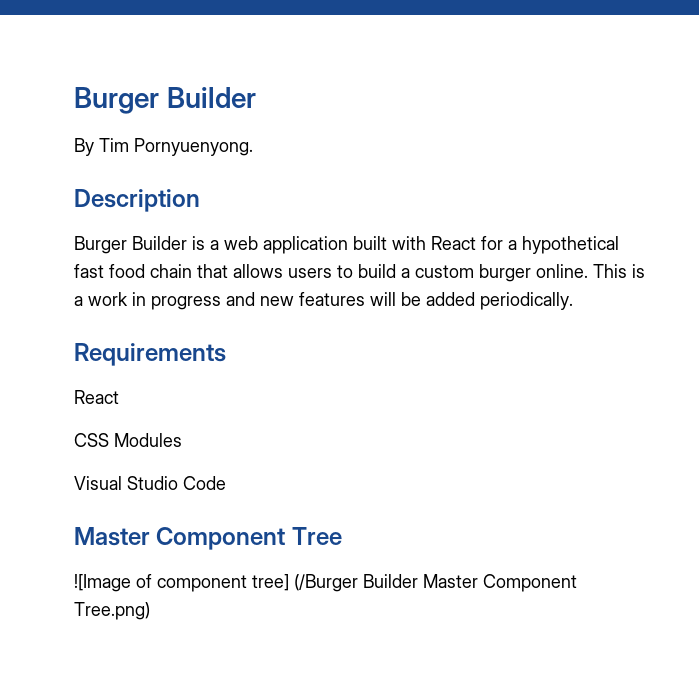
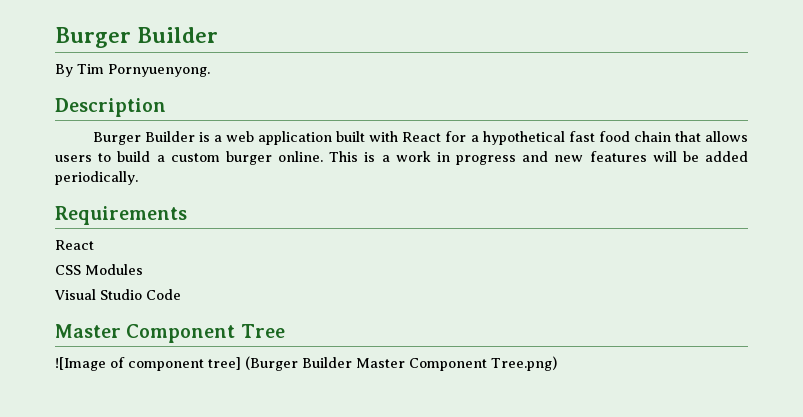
- ![Image of component tree] (/Burger Builder Master Component Tree.png)
+ ![Image of component tree] (Burger Builder Master Component Tree.png)

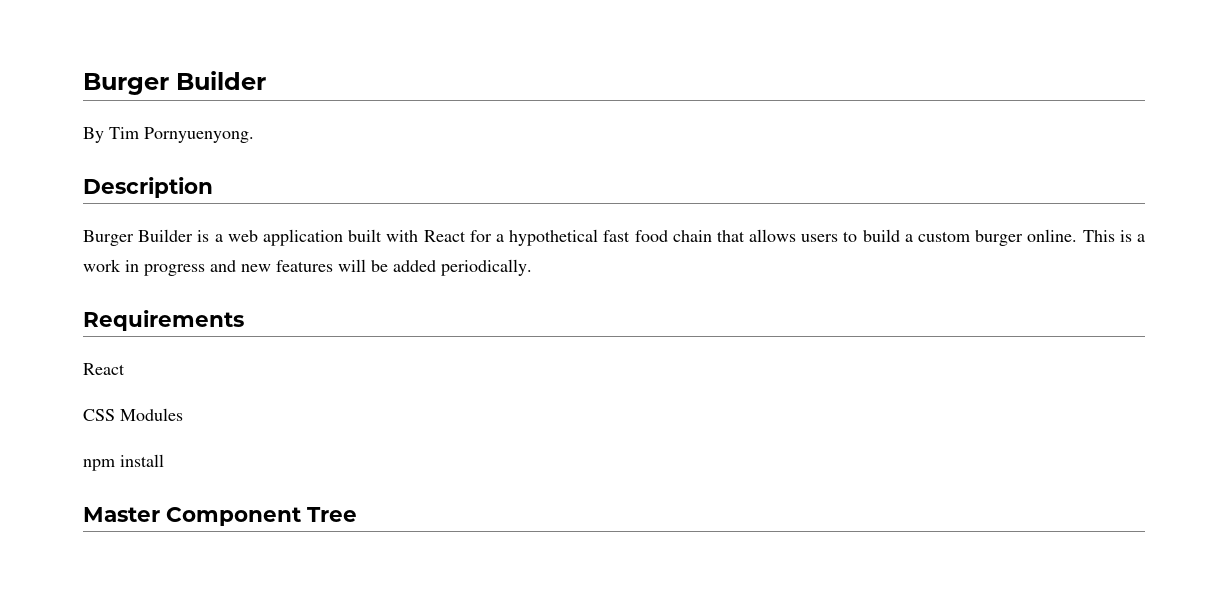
- Visual Studio Code
+ npm install
- ![Image of component tree] (Burger Builder Master Component Tree.png)

